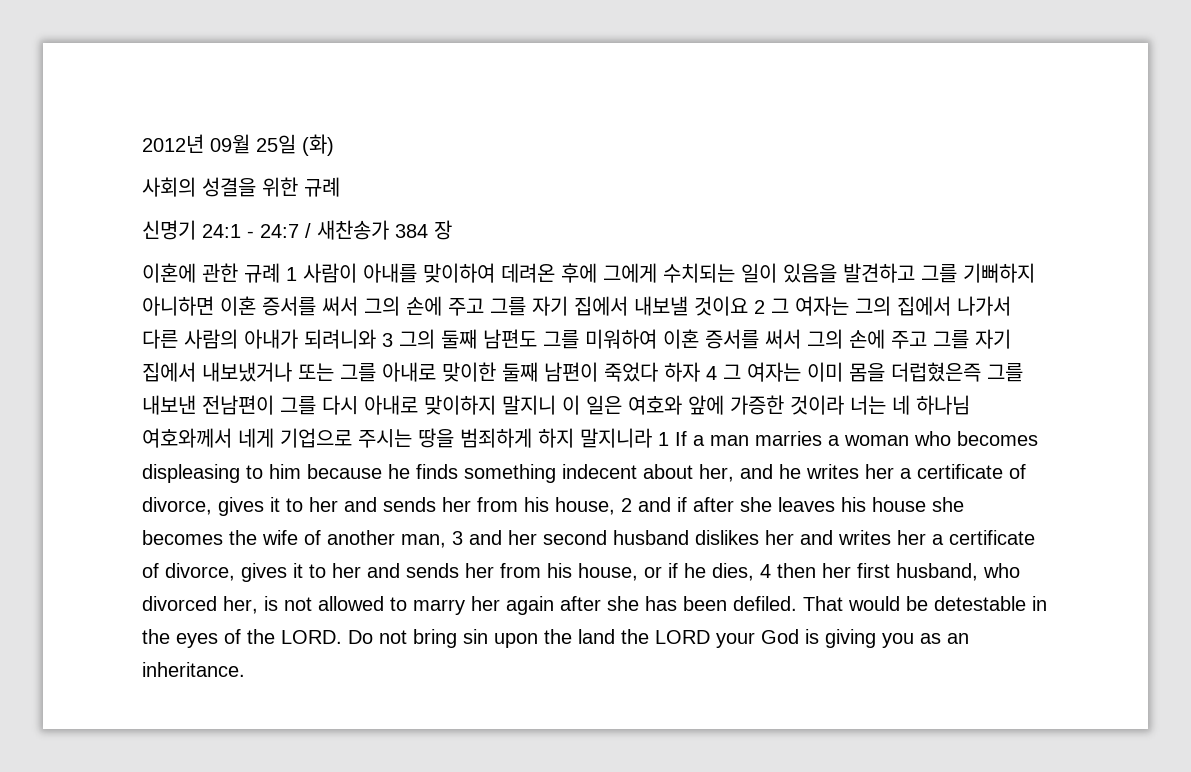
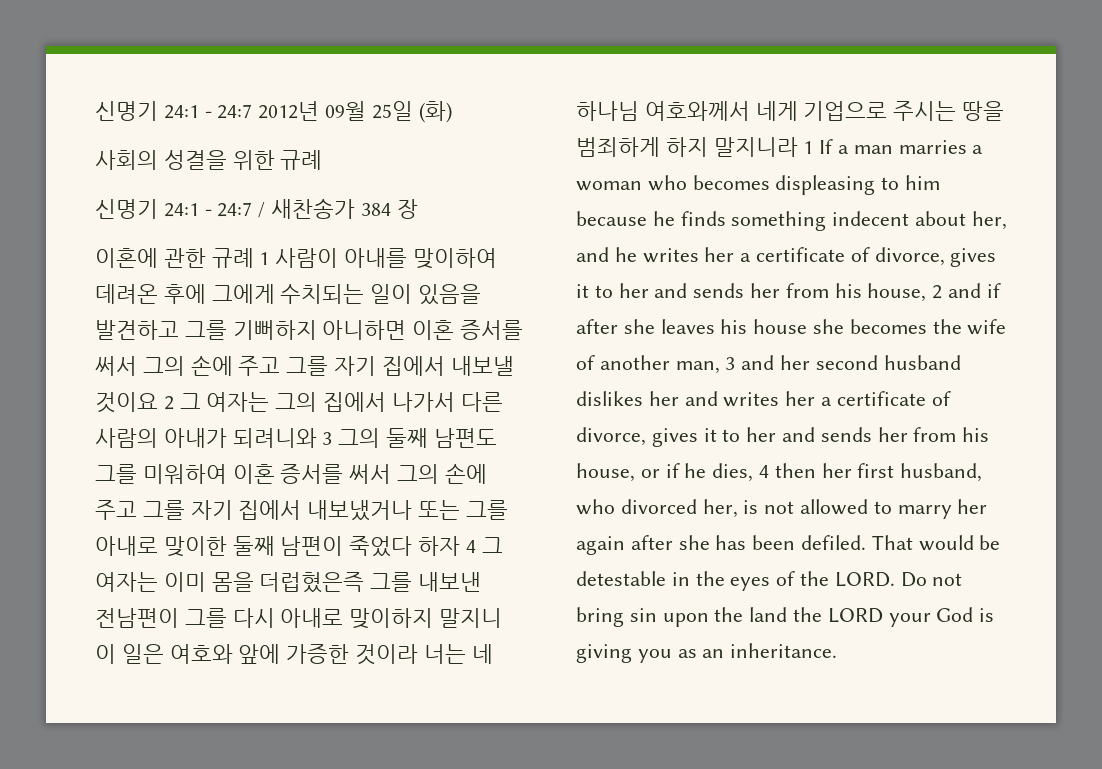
- 2012년 09월 25일 (화)
+ 신명기 24:1 - 24:7 2012년 09월 25일 (화)

